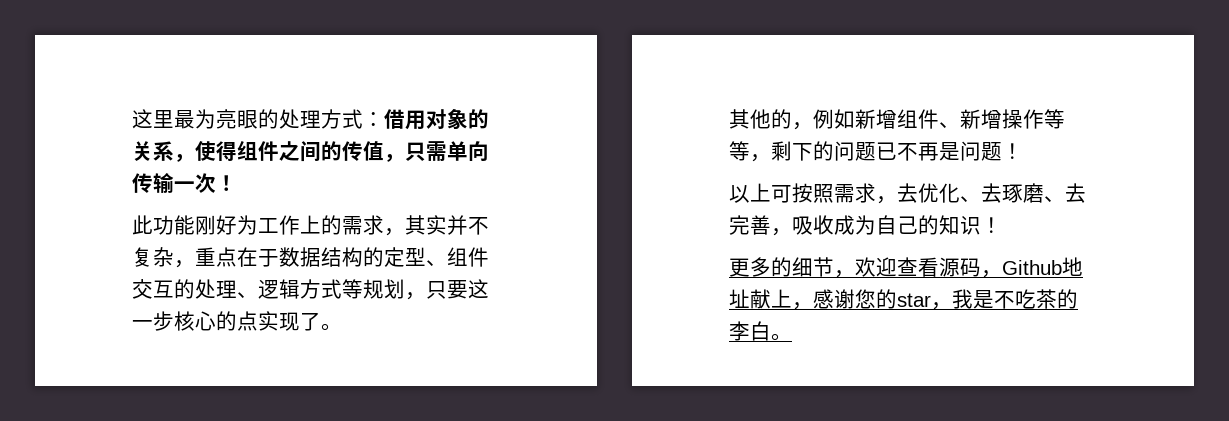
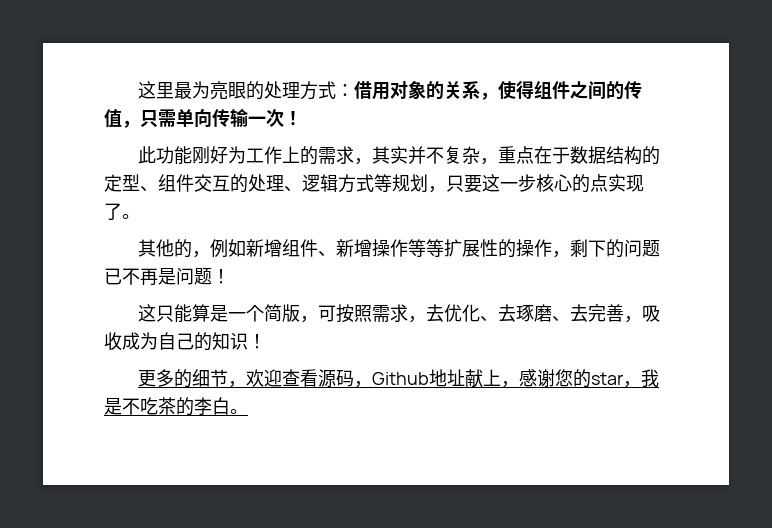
- 其他的，例如新增组件、新增操作等等，剩下的问题已不再是问题！
+ 其他的，例如新增组件、新增操作等等扩展性的操作，剩下的问题已不再是问题！
- 以上可按照需求，去优化、去琢磨、去完善，吸收成为自己的知识！
+ 这只能算是一个简版，可按照需求，去优化、去琢磨、去完善，吸收成为自己的知识！

